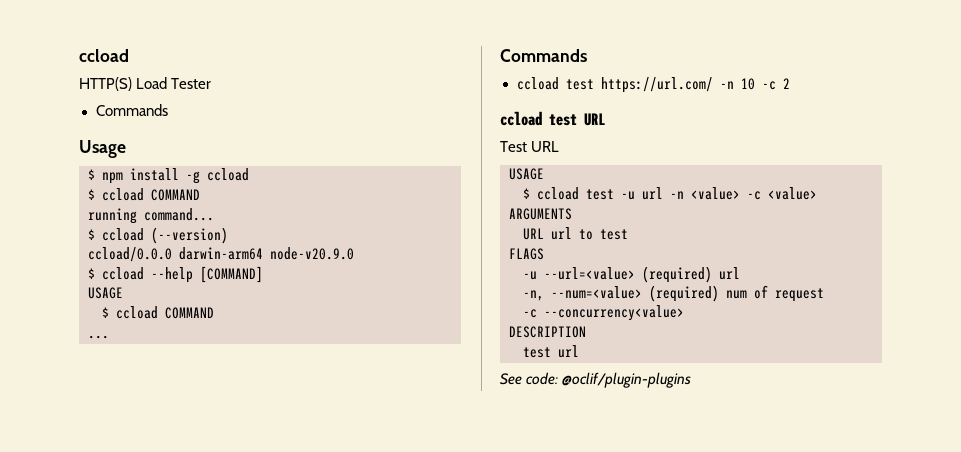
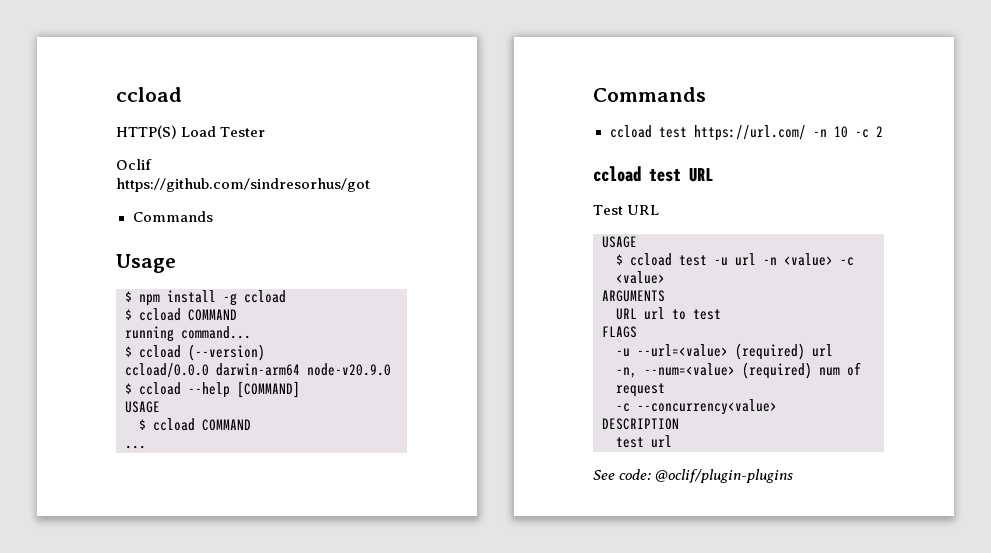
+ Oclif https://github.com/sindresorhus/got

